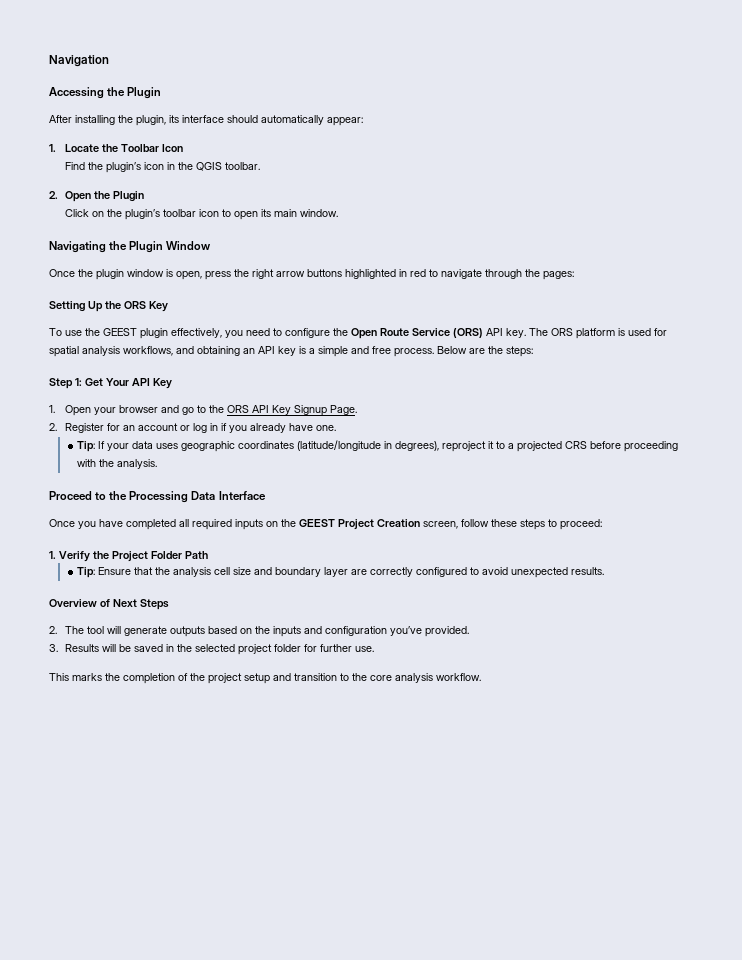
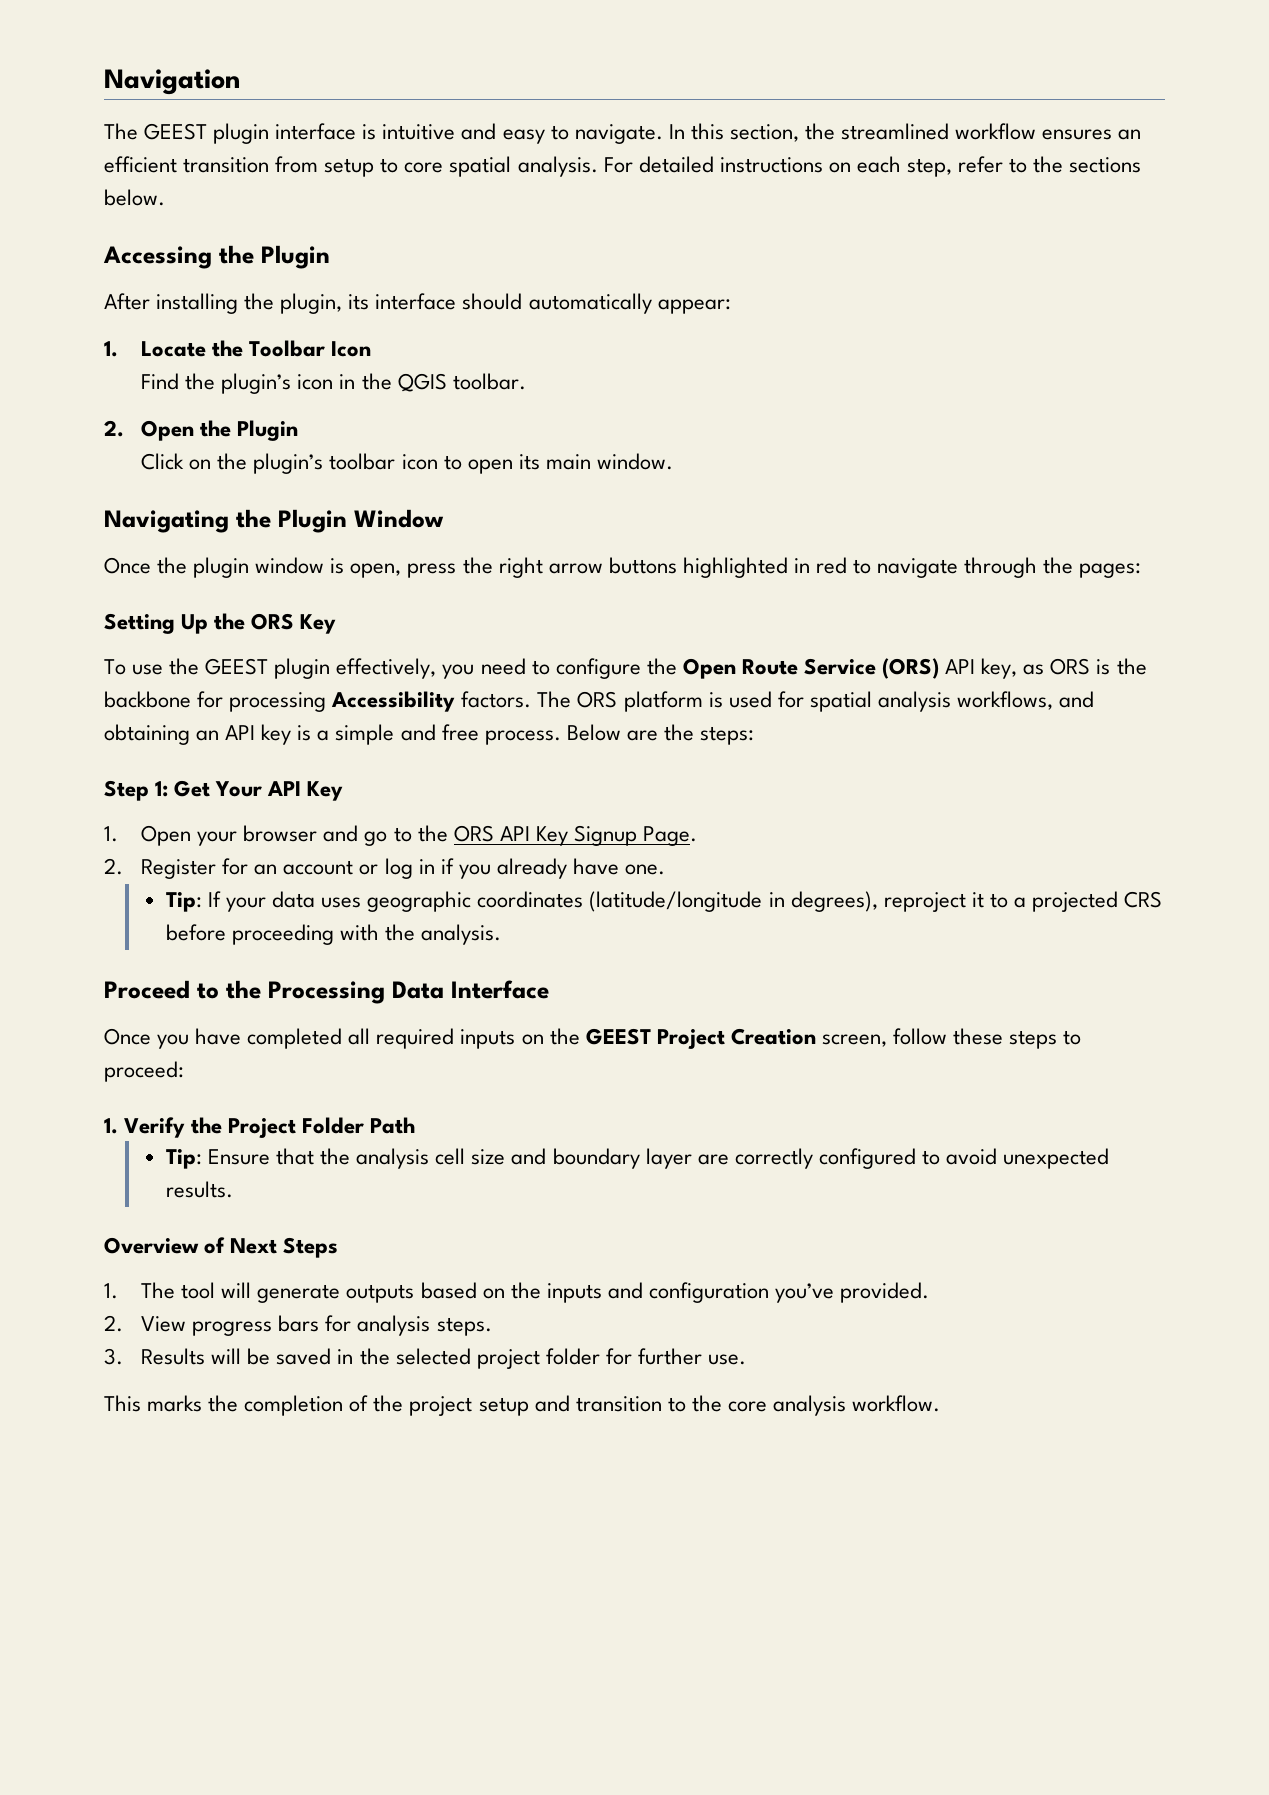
+ The GEEST plugin interface is intuitive and easy to navigate. In this section, the streamlined workflow ensures an efficient transition from setup to core spatial analysis. For detailed instructions on each step, refer to the sections below.
- To use the GEEST plugin effectively, you need to configure the Open Route Service (ORS) API key.
+ To use the GEEST plugin effectively, you need to configure the Open Route Service (ORS) API key, as ORS is the backbone for processing Accessibility factors.
- 2. The tool will generate outputs based on the inputs and configuration you’ve provided.
+ 1. The tool will generate outputs based on the inputs and configuration you’ve provided.
+ 2. View progress bars for analysis steps.

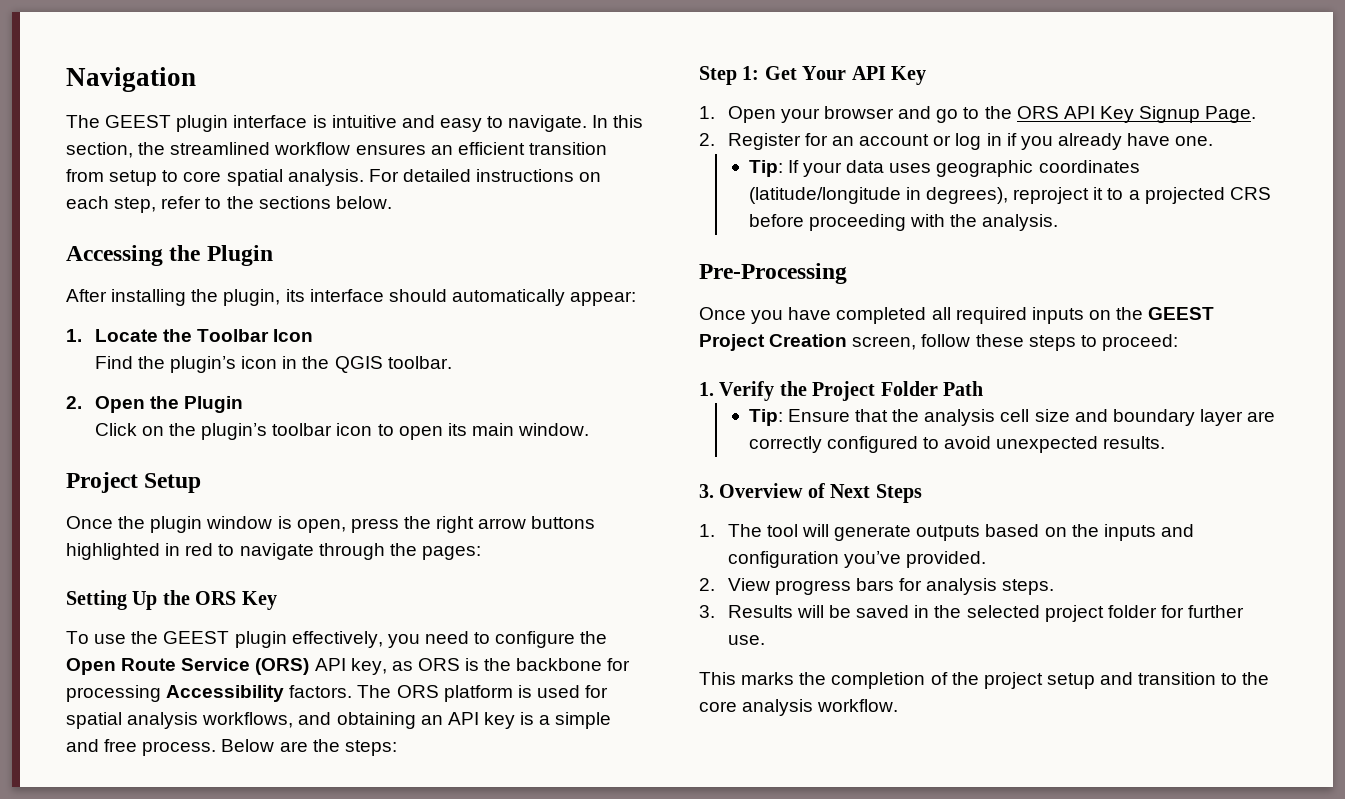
- Navigating the Plugin Window
+ Project Setup
- Proceed to the Processing Data Interface
+ Pre-Processing
- Overview of Next Steps
+ 3. Overview of Next Steps

